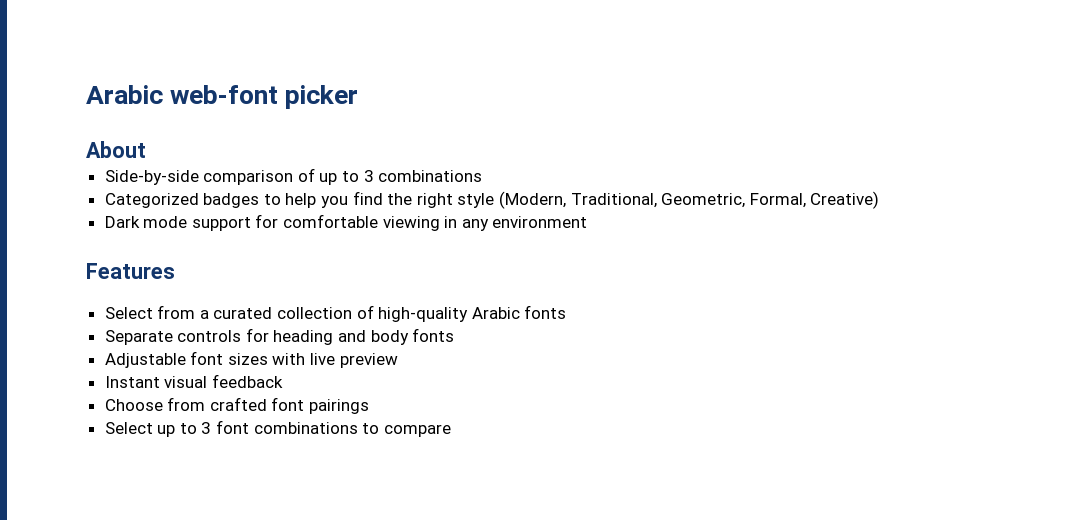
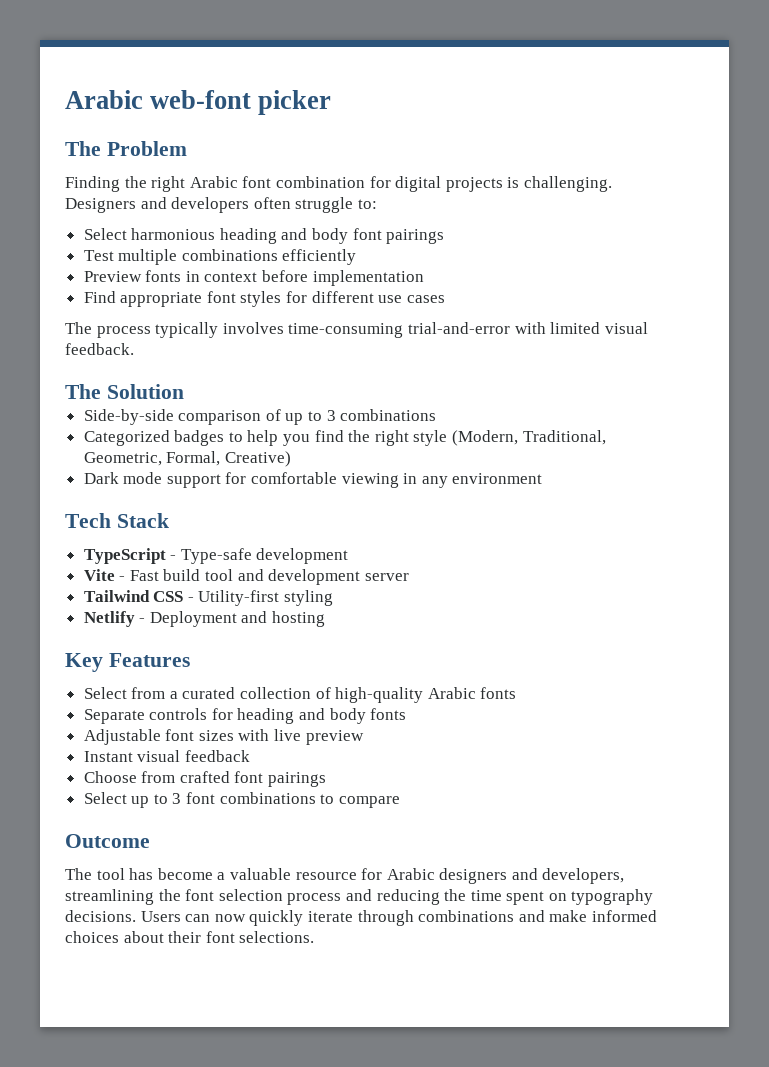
- About
+ The Problem
+ Finding the right Arabic font combination for digital projects is challenging. Designers and developers often struggle to:
+ Select harmonious heading and body font pairings
+ Test multiple combinations efficiently
+ Preview fonts in context before implementation
+ Find appropriate font styles for different use cases
+ The process typically involves time-consuming trial-and-error with limited visual feedback.
+ The Solution
- Features
+ Tech Stack
+ TypeScript - Type-safe development
+ Vite - Fast build tool and development server
+ Tailwind CSS - Utility-first styling
+ Netlify - Deployment and hosting
+ Key Features
+ Outcome
+ The tool has become a valuable resource for Arabic designers and developers, streamlining the font selection process and reducing the time spent on typography decisions. Users can now quickly iterate through combinations and make informed choices about their font selections.

